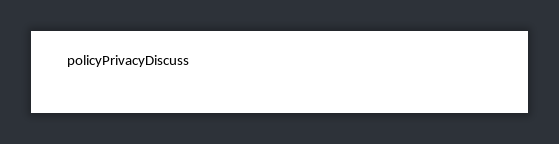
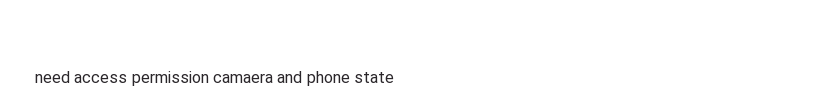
- policyPrivacyDiscuss
+ need access permission camaera and phone state

